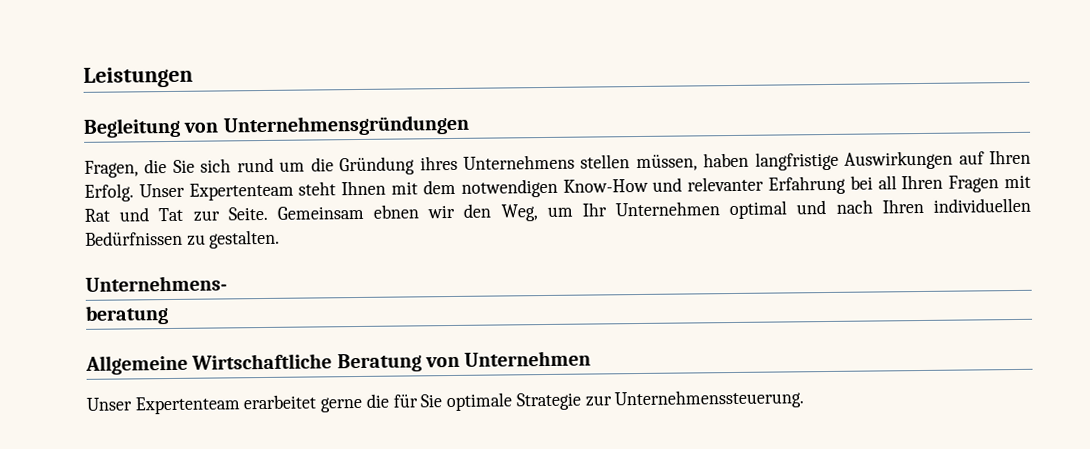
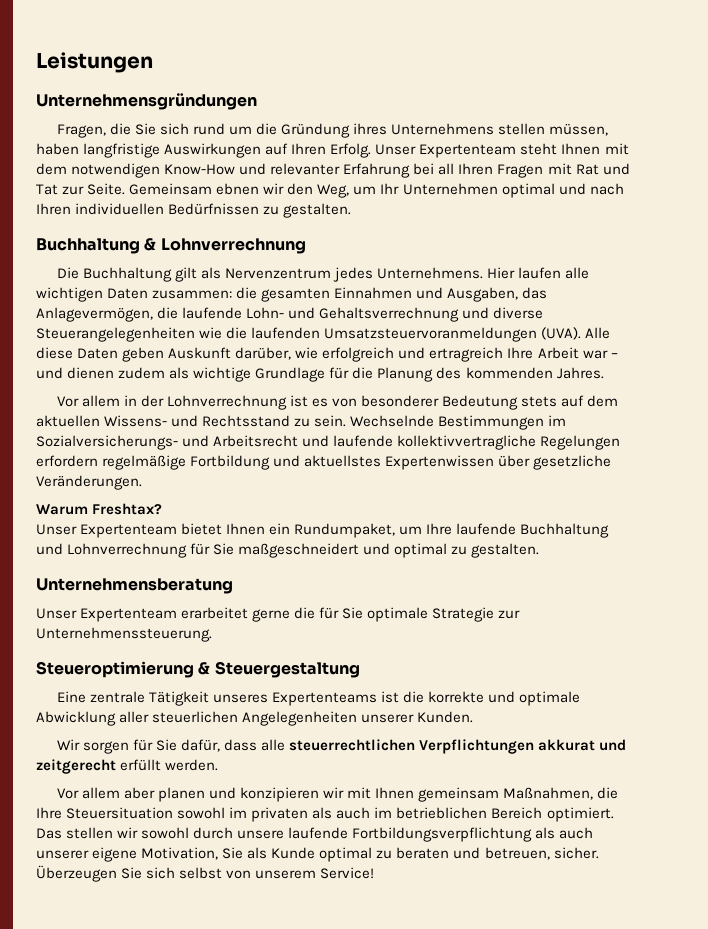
- Begleitung von Unternehmensgründungen
+ Unternehmensgründungen
- Unternehmens-
- beratung
- Allgemeine Wirtschaftliche Beratung von Unternehmen
+ Buchhaltung & Lohnverrechnung
+ Die Buchhaltung gilt als Nervenzentrum jedes Unternehmens. Hier laufen alle wichtigen Daten zusammen: die gesamten Einnahmen und Ausgaben, das Anlagevermögen, die laufende Lohn- und Gehaltsverrechnung und diverse Steuerangelegenheiten wie die laufenden Umsatzsteuervoranmeldungen (UVA). Alle diese Daten geben Auskunft darüber, wie erfolgreich und ertragreich Ihre Arbeit war – und dienen zudem als wichtige Grundlage für die Planung des kommenden Jahres.
+ Vor allem in der Lohnverrechnung ist es von besonderer Bedeutung stets auf dem aktuellen Wissens- und Rechtsstand zu sein. Wechselnde Bestimmungen im Sozialversicherungs- und Arbeitsrecht und laufende kollektivvertragliche Regelungen erfordern regelmäßige Fortbildung und aktuellstes Expertenwissen über gesetzliche Veränderungen.
+ Warum Freshtax?
+ Unser Expertenteam bietet Ihnen ein Rundumpaket, um Ihre laufende Buchhaltung und Lohnverrechnung für Sie maßgeschneidert und optimal zu gestalten.
+ Unternehmensberatung
+ Steueroptimierung & Steuergestaltung
+ Eine zentrale Tätigkeit unseres Expertenteams ist die korrekte und optimale Abwicklung aller steuerlichen Angelegenheiten unserer Kunden.
+ Wir sorgen für Sie dafür, dass alle steuerrechtlichen Verpflichtungen akkurat und zeitgerecht erfüllt werden.
+ Vor allem aber planen und konzipieren wir mit Ihnen gemeinsam Maßnahmen, die Ihre Steuersituation sowohl im privaten als auch im betrieblichen Bereich optimiert. Das stellen wir sowohl durch unsere laufende Fortbildungsverpflichtung als auch unserer eigene Motivation, Sie als Kunde optimal zu beraten und betreuen, sicher. Überzeugen Sie sich selbst von unserem Service!

